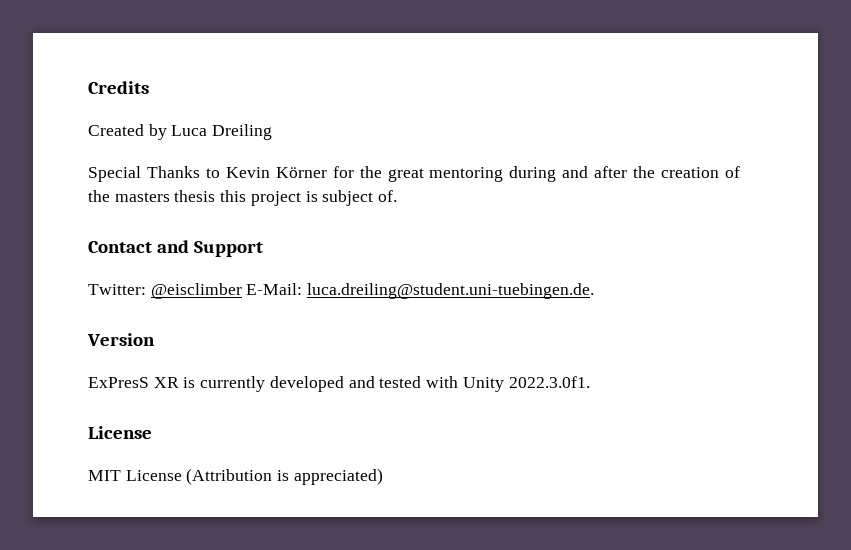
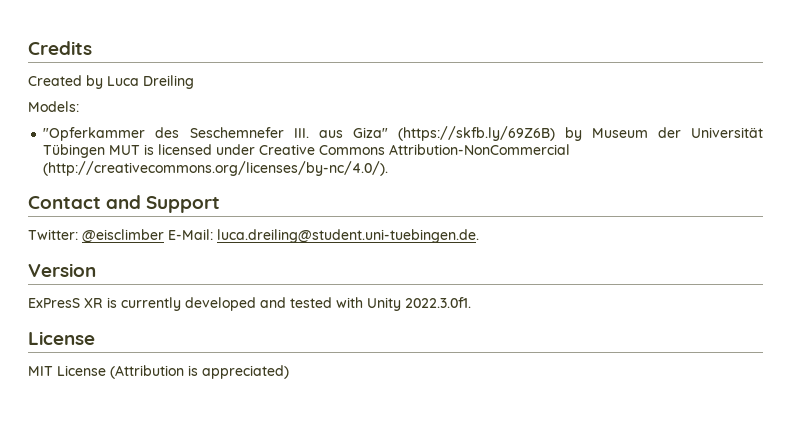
- Special Thanks to Kevin Körner for the great mentoring during and after the creation of the masters thesis this project is subject of.
+ Models:
+ "Opferkammer des Seschemnefer III. aus Giza" (https://skfb.ly/69Z6B) by Museum der Universität Tübingen MUT is licensed under Creative Commons Attribution-NonCommercial (http://creativecommons.org/licenses/by-nc/4.0/).

